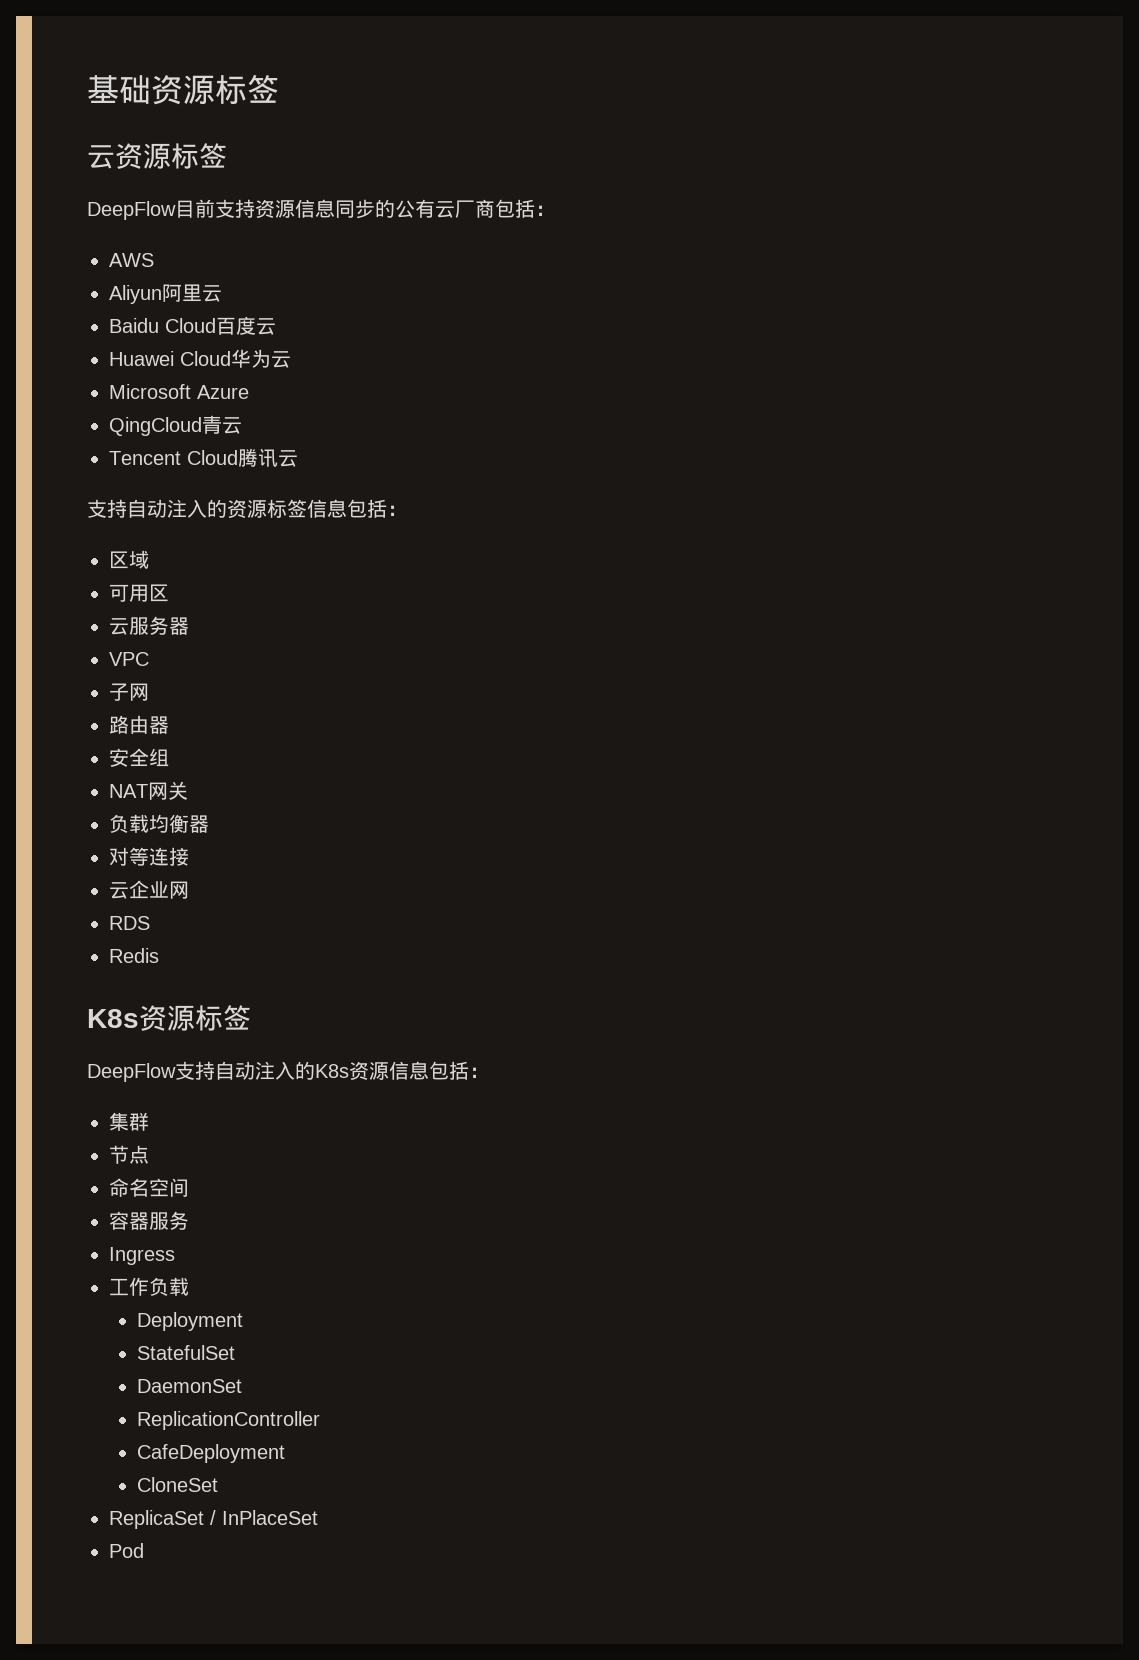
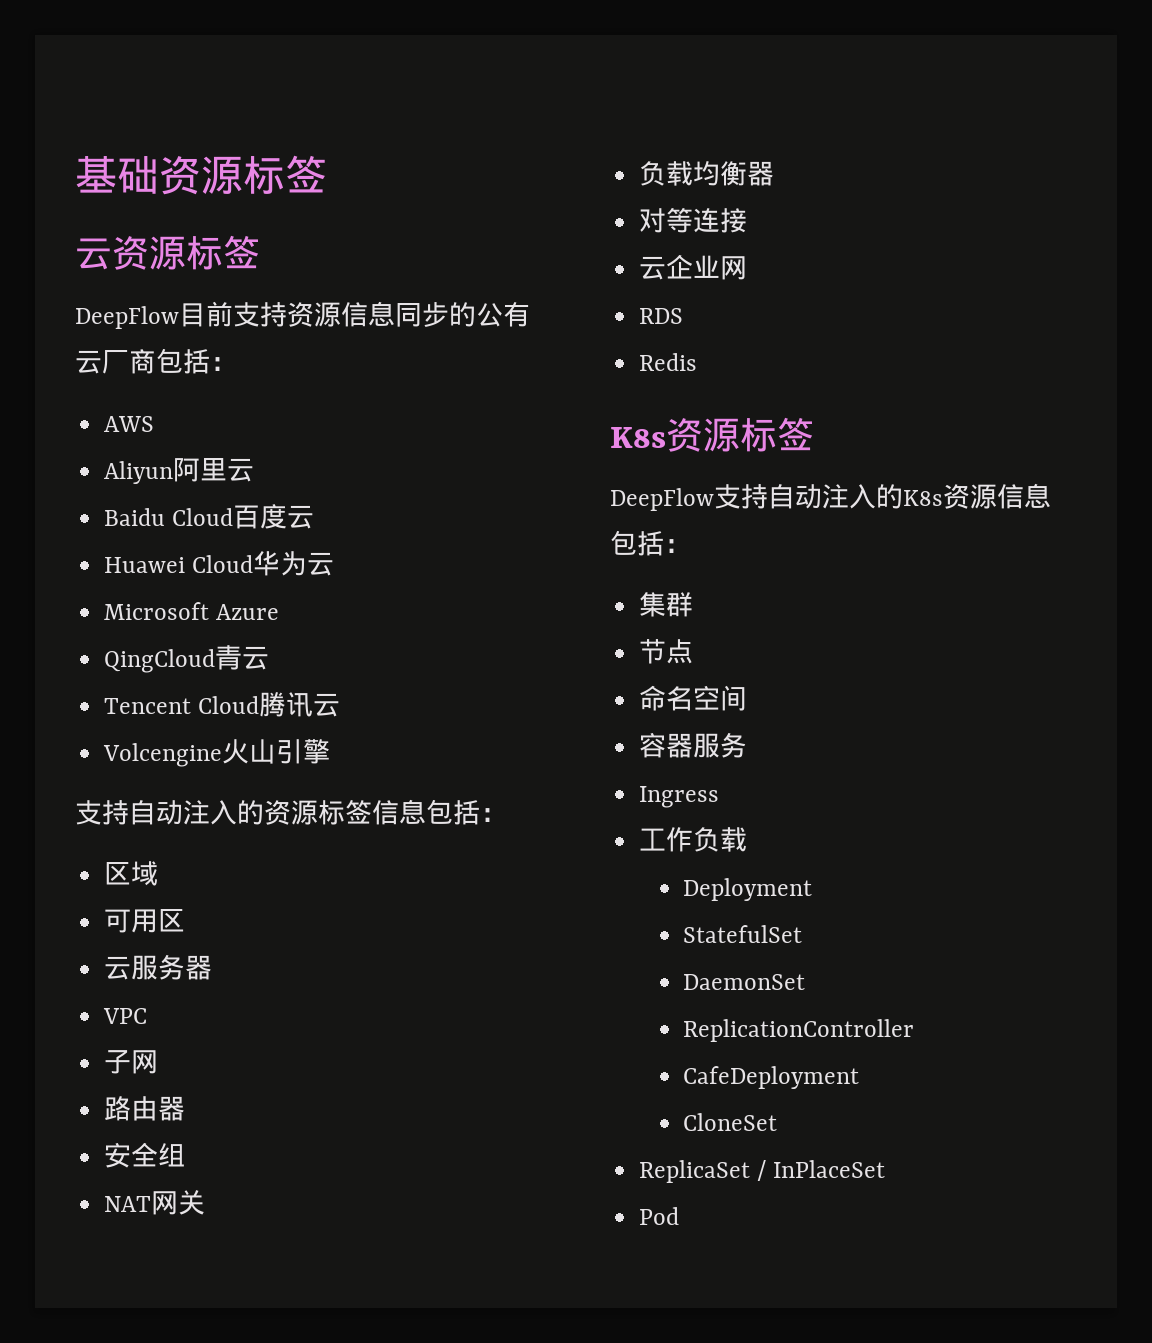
+ Volcengine火山引擎

